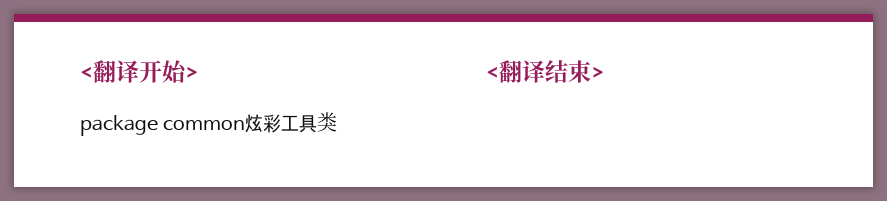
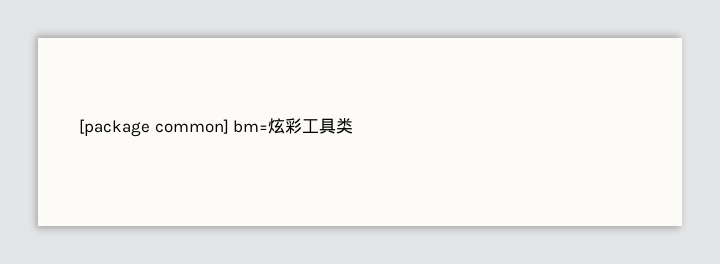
- <翻译开始>
- package common炫彩工具类
+ [package common] bm=炫彩工具类
- <翻译结束>

